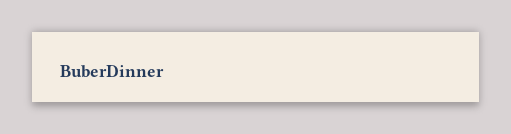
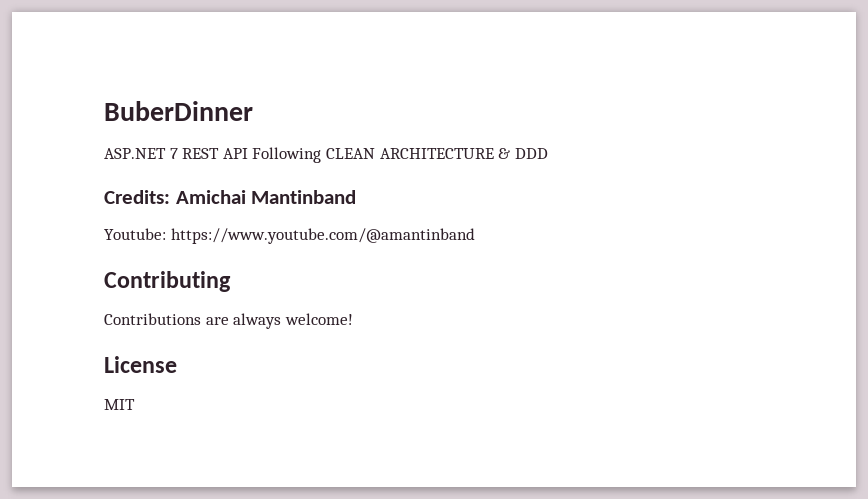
+ ASP.NET 7 REST API Following CLEAN ARCHITECTURE & DDD
+ Credits: Amichai Mantinband
+ Youtube: https://www.youtube.com/@amantinband
+ Contributing
+ Contributions are always welcome!
+ License
+ MIT

